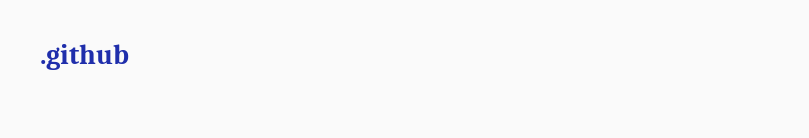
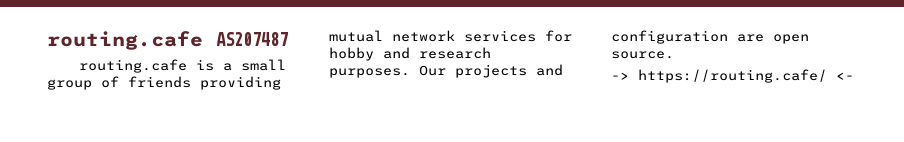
- .github
+ routing.cafe AS207487
+ routing.cafe is a small group of friends providing mutual network services for hobby and research purposes. Our projects and configuration are open source.
+ -> https://routing.cafe/ <-

